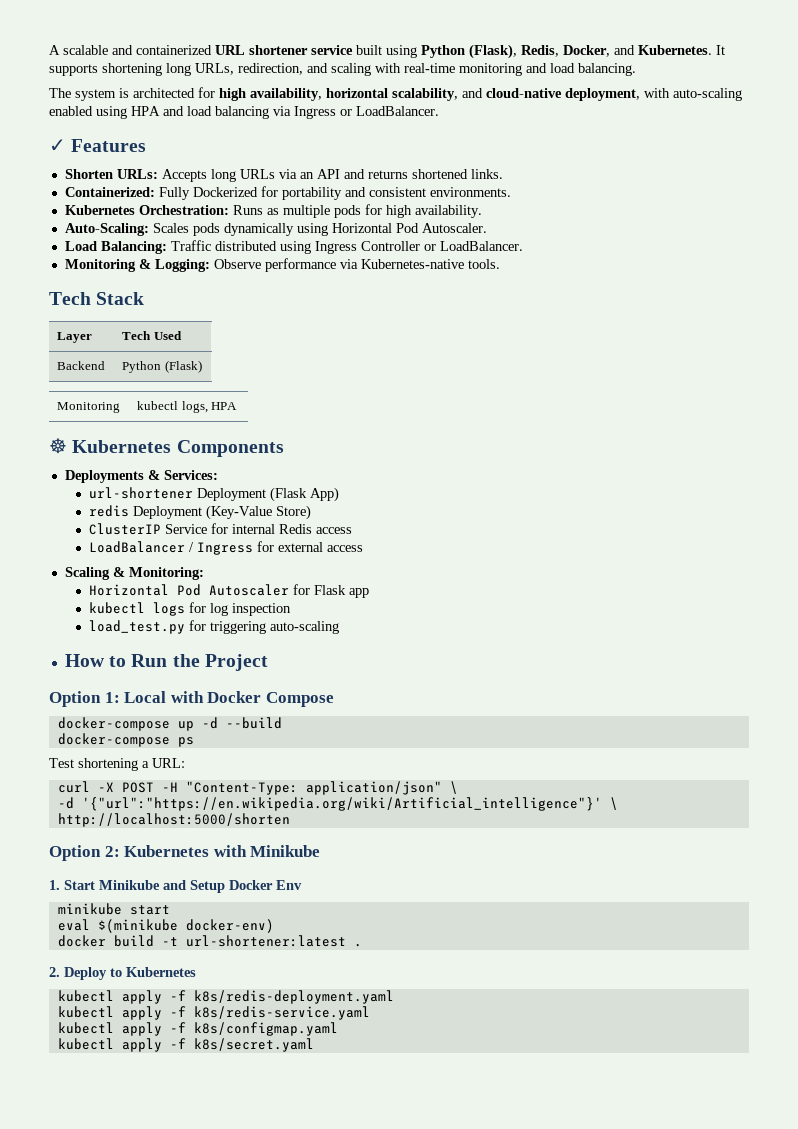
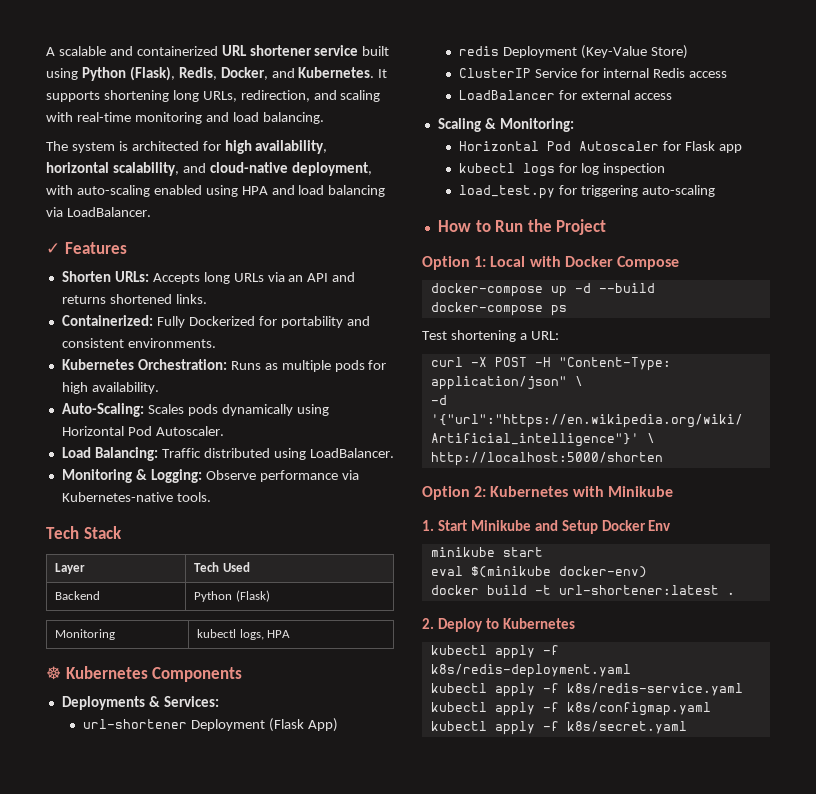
- The system is architected for high availability, horizontal scalability, and cloud-native deployment, with auto-scaling enabled using HPA and load balancing via Ingress or LoadBalancer.
+ The system is architected for high availability, horizontal scalability, and cloud-native deployment, with auto-scaling enabled using HPA and load balancing via LoadBalancer.
- Load Balancing: Traffic distributed using Ingress Controller or LoadBalancer.
+ Load Balancing: Traffic distributed using LoadBalancer.
- LoadBalancer / Ingress for external access
+ LoadBalancer for external access

